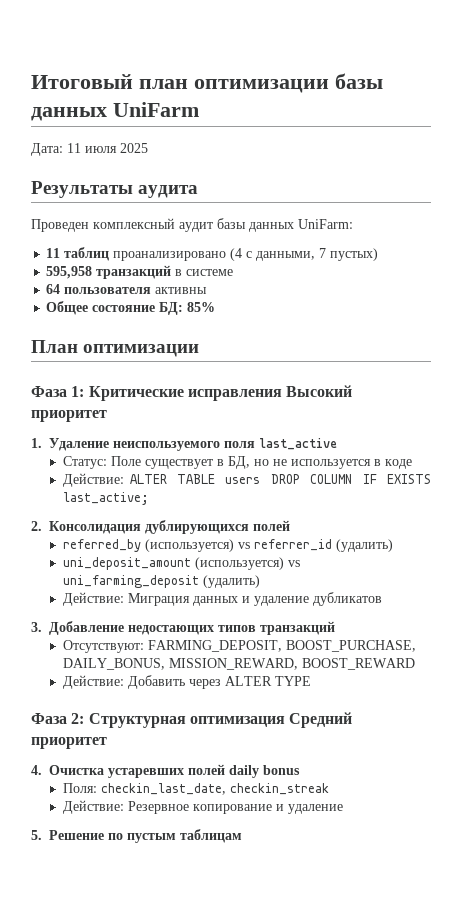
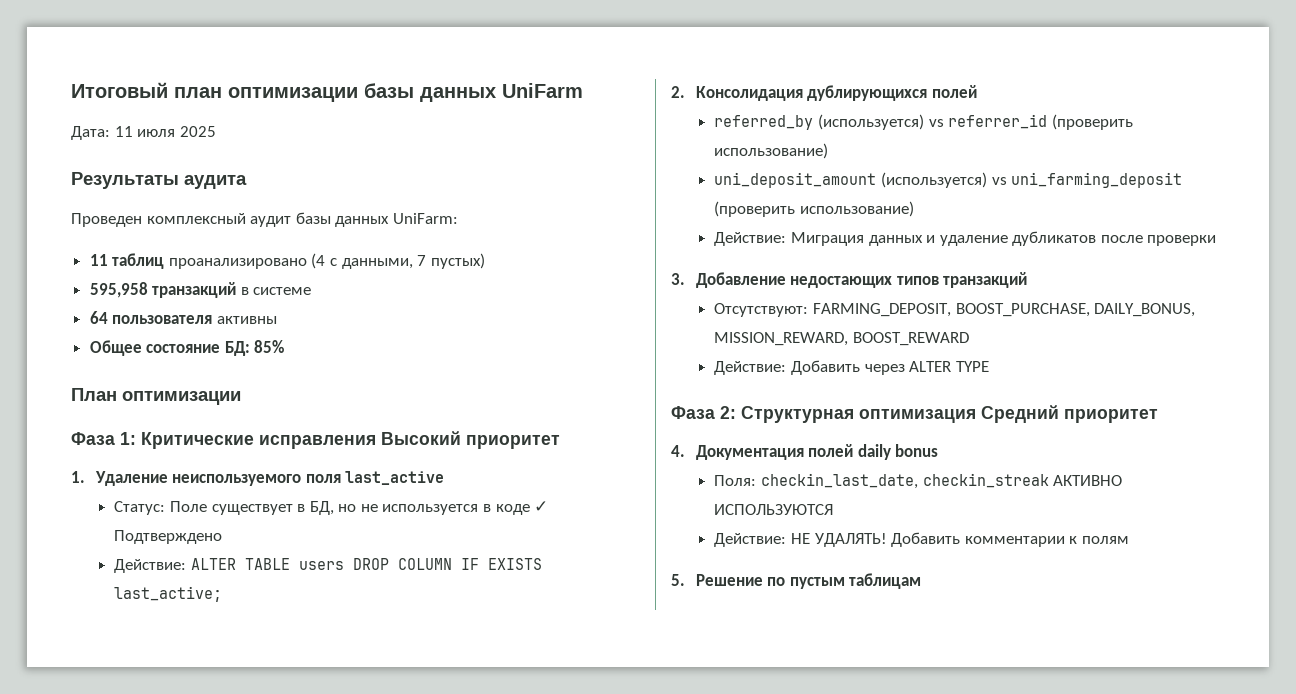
- Статус: Поле существует в БД, но не используется в коде
+ Статус: Поле существует в БД, но не используется в коде ✓ Подтверждено
- referred_by (используется) vs referrer_id (удалить)
+ referred_by (используется) vs referrer_id (проверить использование)
- uni_deposit_amount (используется) vs uni_farming_deposit (удалить)
+ uni_deposit_amount (используется) vs uni_farming_deposit (проверить использование)
- Действие: Миграция данных и удаление дубликатов
+ Действие: Миграция данных и удаление дубликатов после проверки
- 4. Очистка устаревших полей daily bonus
+ 4. Документация полей daily bonus
- Поля: checkin_last_date, checkin_streak
- Действие: Резервное копирование и удаление
+ Поля: checkin_last_date, checkin_streak АКТИВНО ИСПОЛЬЗУЮТСЯ
+ Действие: НЕ УДАЛЯТЬ! Добавить комментарии к полям

